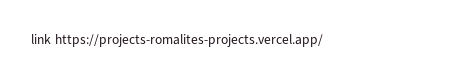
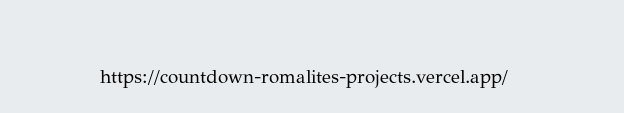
- link https://projects-romalites-projects.vercel.app/
+ https://countdown-romalites-projects.vercel.app/

